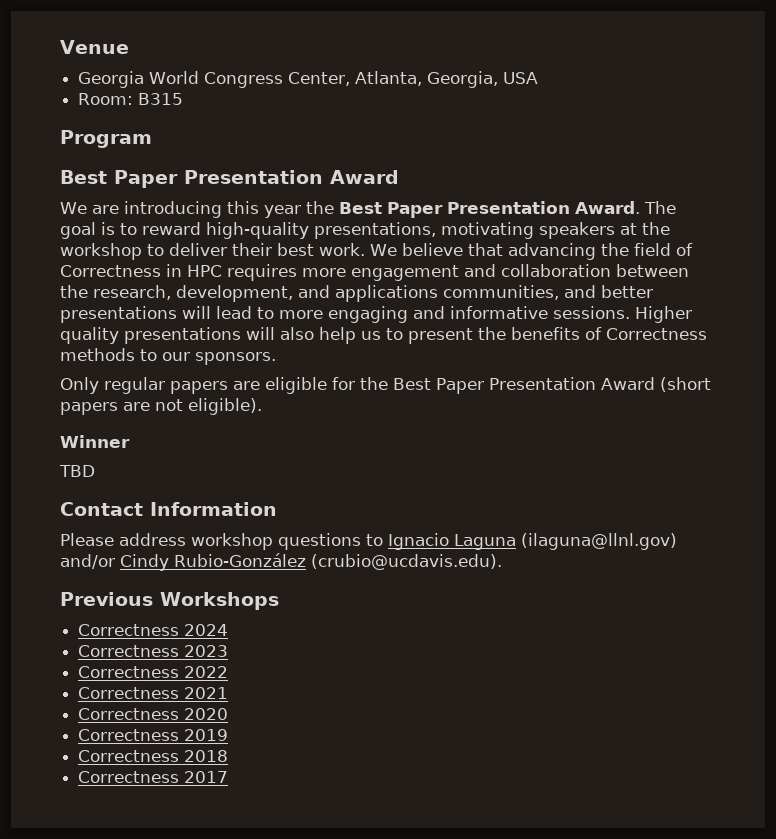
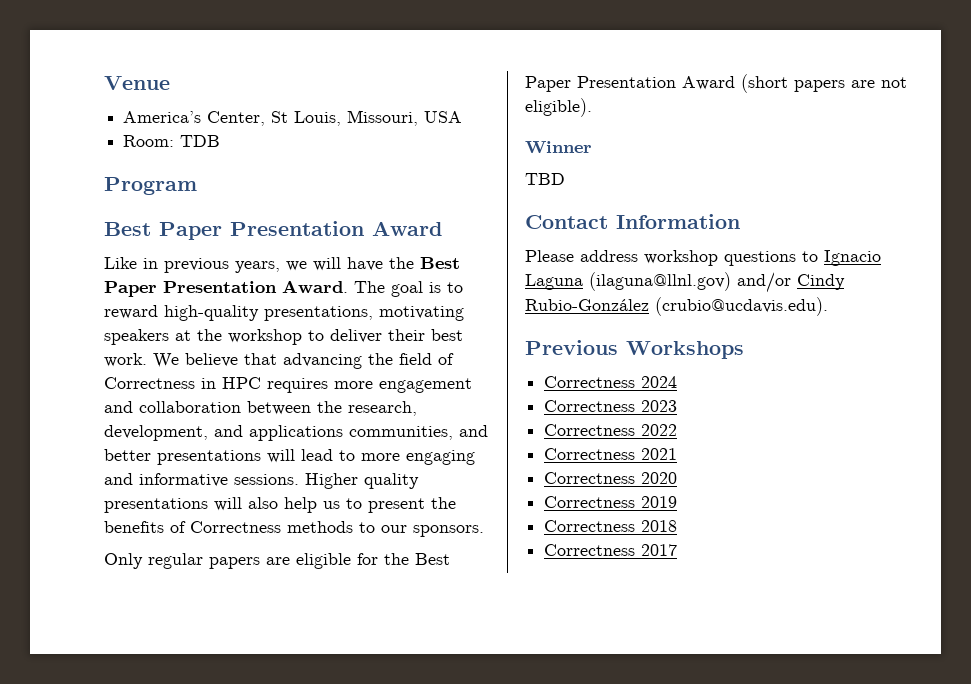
- Georgia World Congress Center, Atlanta, Georgia, USA
+ America’s Center, St Louis, Missouri, USA
- Room: B315
+ Room: TDB
- We are introducing this year the Best Paper Presentation Award.
+ Like in previous years, we will have the Best Paper Presentation Award.

